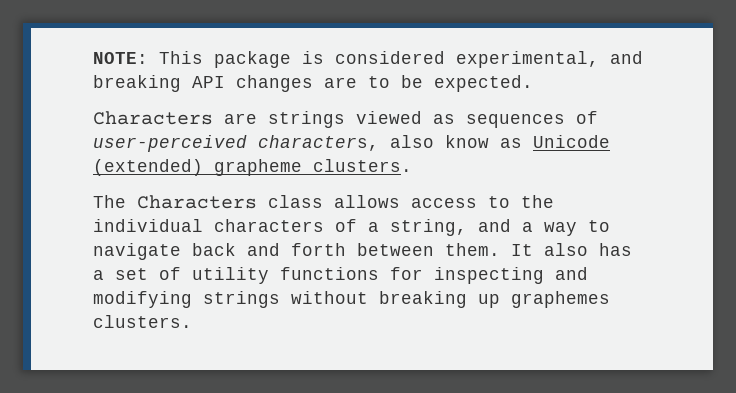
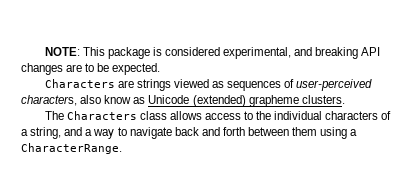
- The Characters class allows access to the individual characters of a string, and a way to navigate back and forth between them. It also has a set of utility functions for inspecting and modifying strings without breaking up graphemes clusters.
+ The Characters class allows access to the individual characters of a string, and a way to navigate back and forth between them using a CharacterRange.

